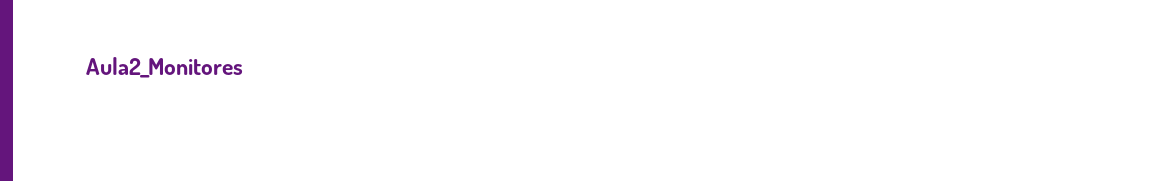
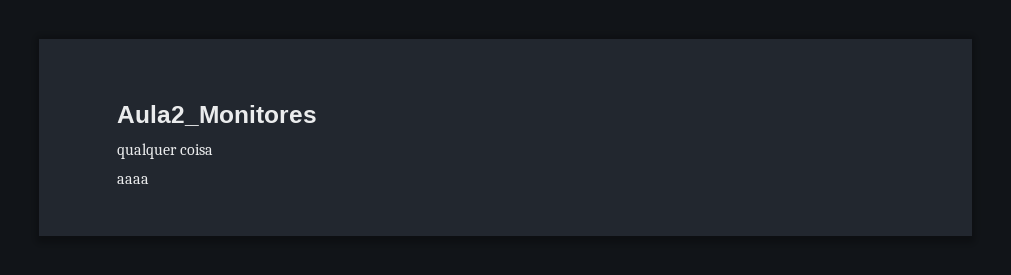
+ qualquer coisa
+ aaaa

